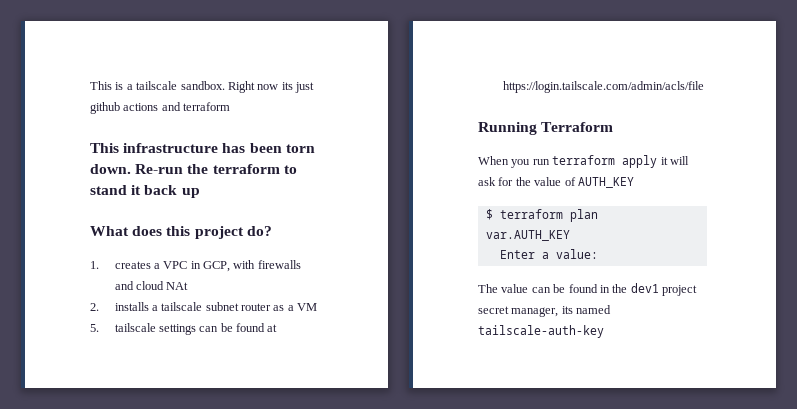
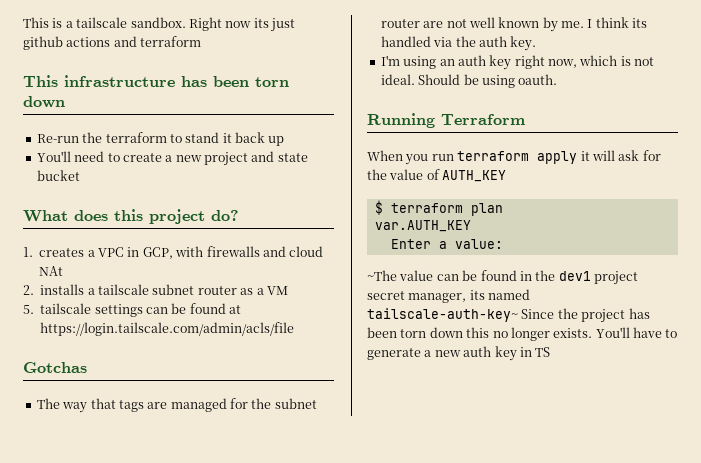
- This infrastructure has been torn down. Re-run the terraform to stand it back up
+ This infrastructure has been torn down
+ Re-run the terraform to stand it back up
+ You'll need to create a new project and state bucket
+ Gotchas
+ The way that tags are managed for the subnet router are not well known by me. I think its handled via the auth key.
+ I'm using an auth key right now, which is not ideal. Should be using oauth.
- The value can be found in the dev1 project secret manager, its named tailscale-auth-key
+ ~The value can be found in the dev1 project secret manager, its named tailscale-auth-key~ Since the project has been torn down this no longer exists. You'll have to generate a new auth key in TS

